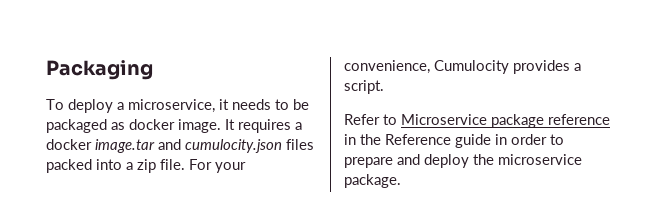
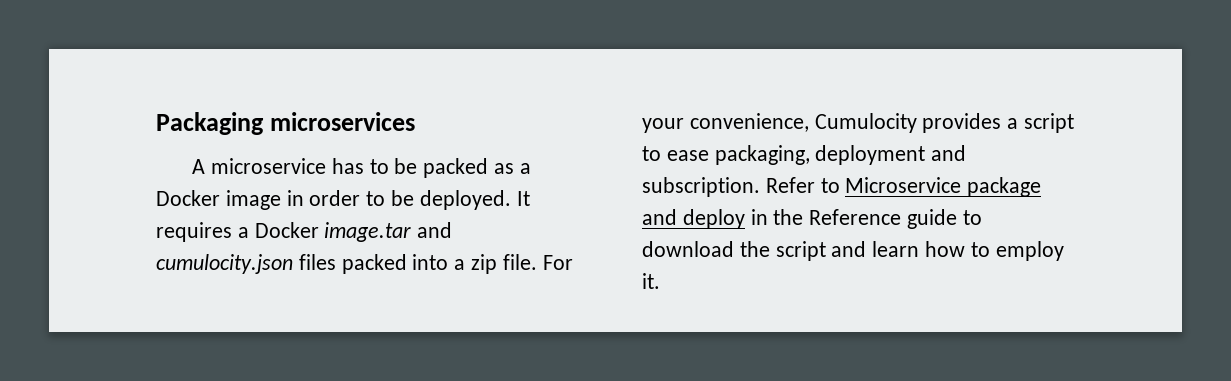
- Packaging
- To deploy a microservice, it needs to be packaged as docker image.
+ Packaging microservices
+ A microservice has to be packed as a Docker image in order to be deployed.
- It requires a docker image.tar and cumulocity.json files packed into a zip file.
+ It requires a Docker image.tar and cumulocity.json files packed into a zip file.
- For your convenience, Cumulocity provides a script.
- Refer to Microservice package reference in the Reference guide in order to prepare and deploy the microservice package.
+ For your convenience, Cumulocity provides a script to ease packaging, deployment and subscription. Refer to Microservice package and deploy in the Reference guide to download the script and learn how to employ it.

